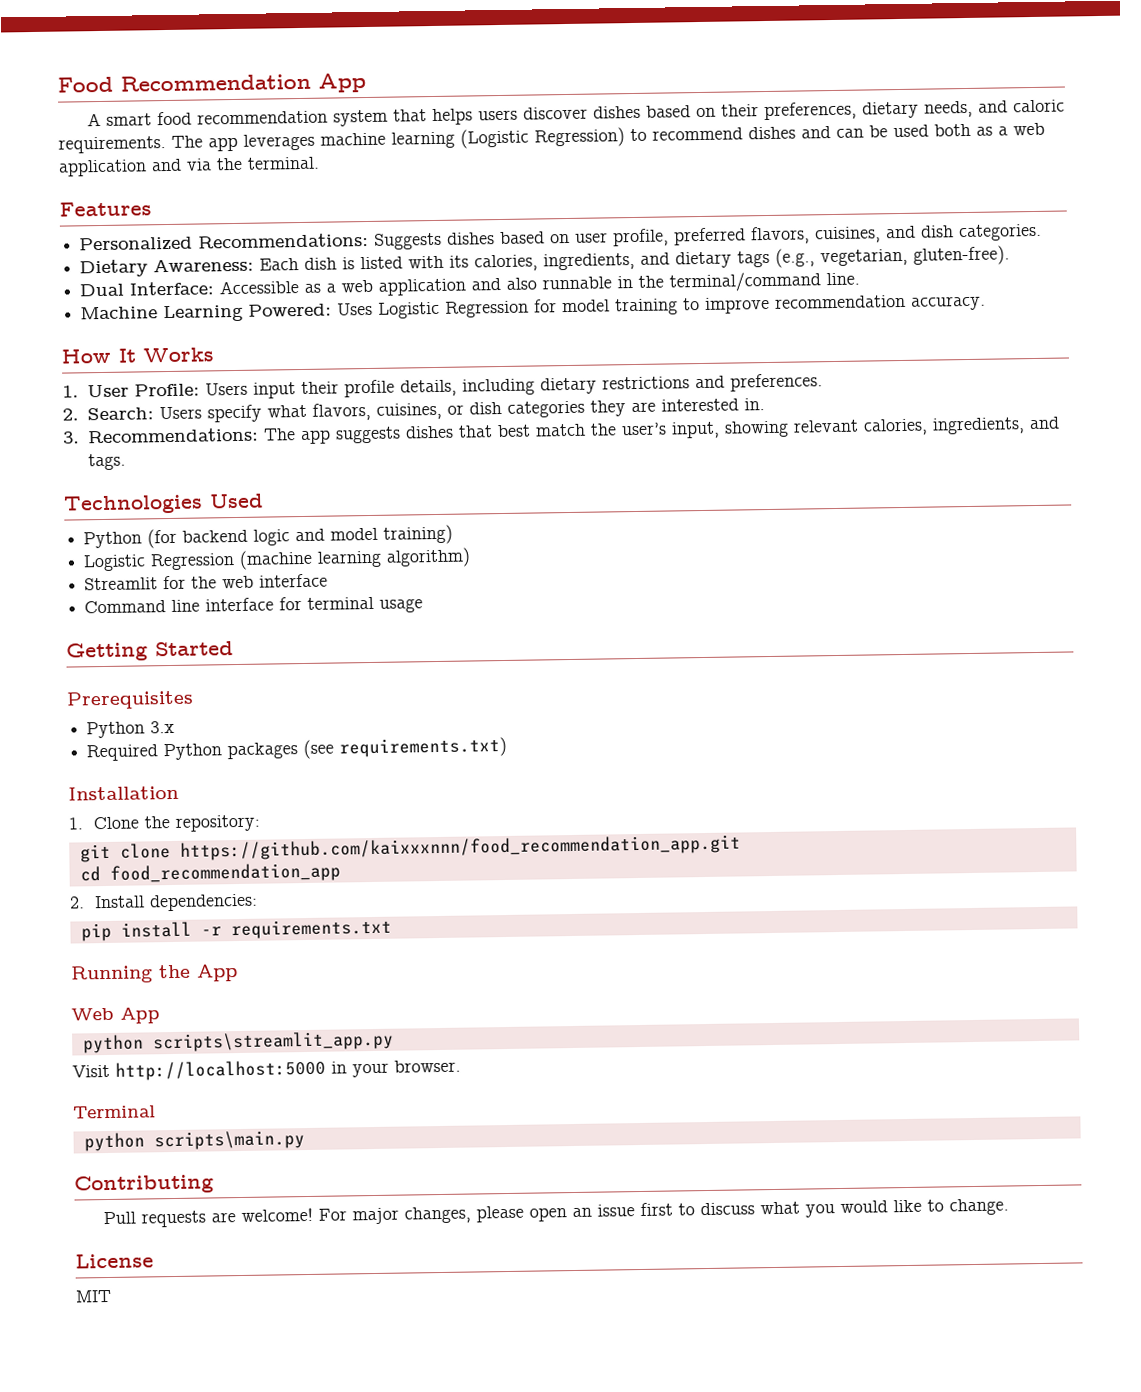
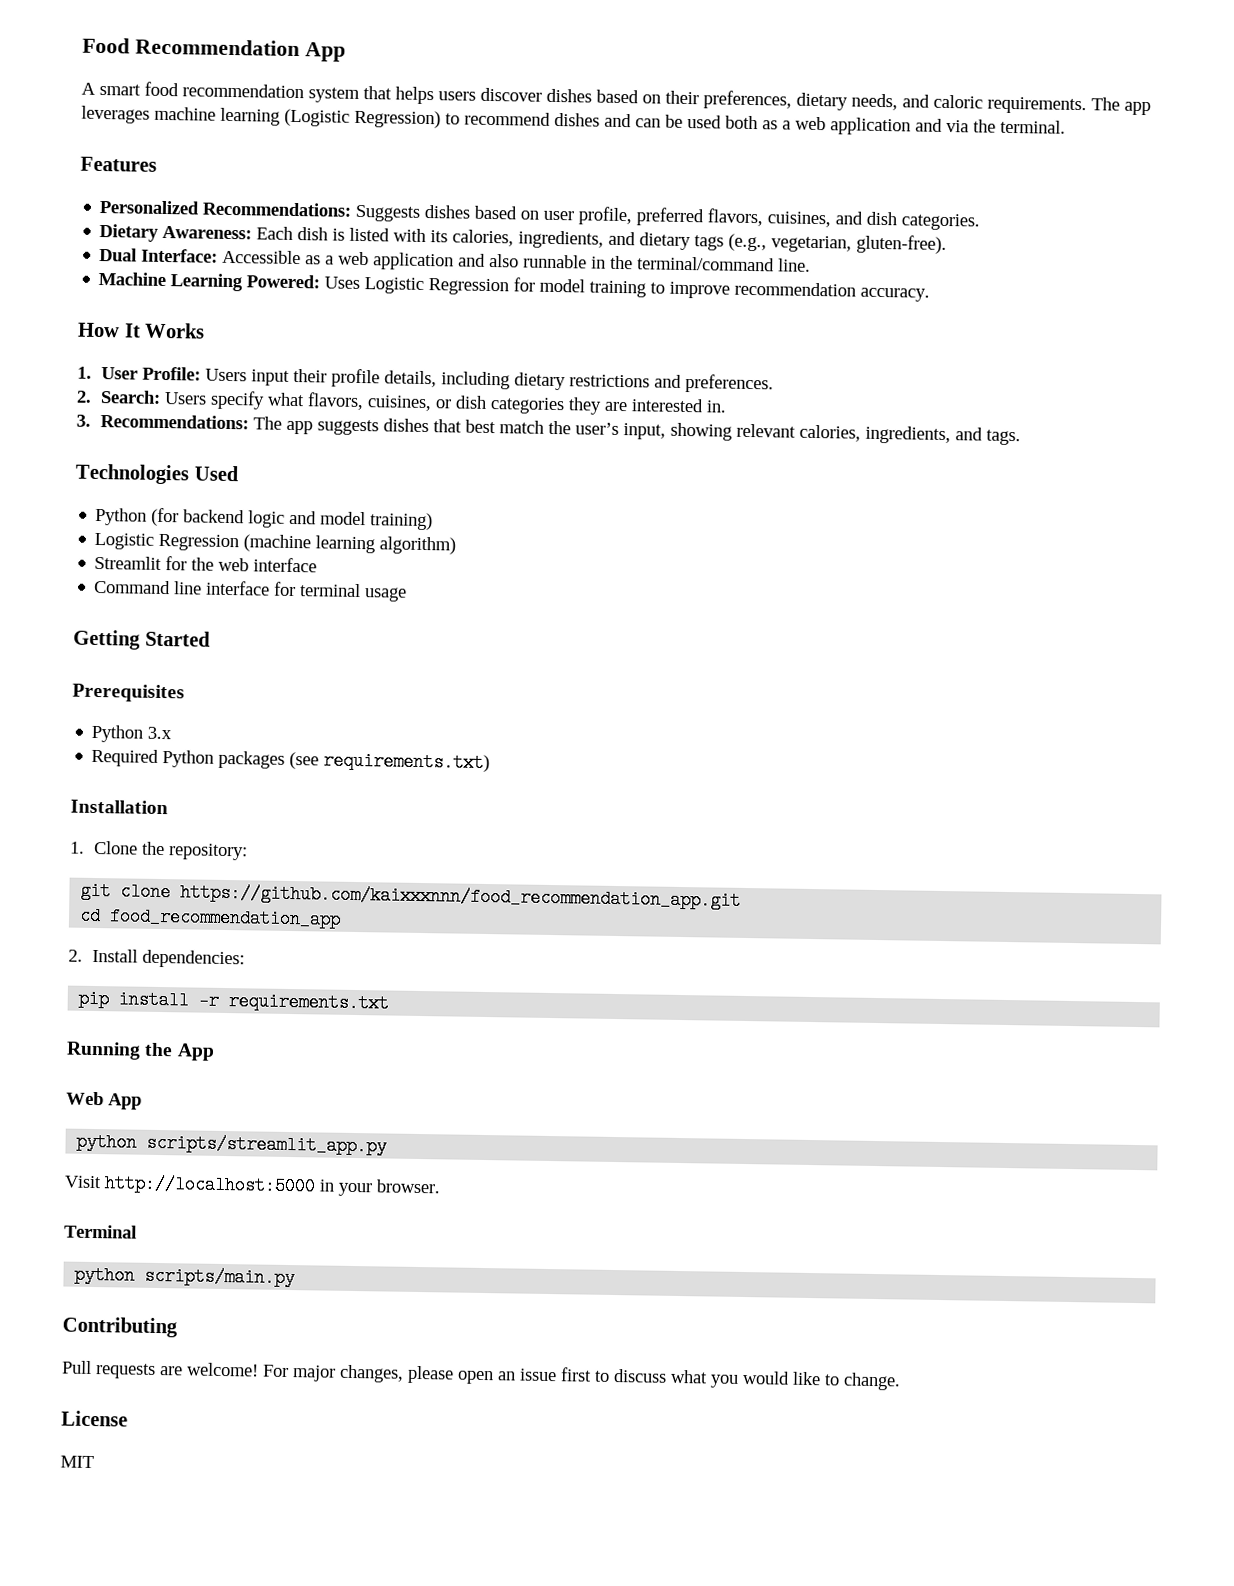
- python scripts\streamlit_app.py
+ python scripts/streamlit_app.py
- python scripts\main.py
+ python scripts/main.py

